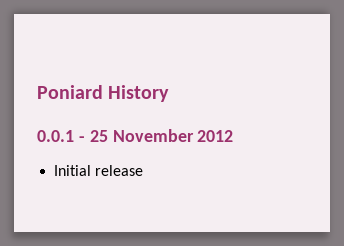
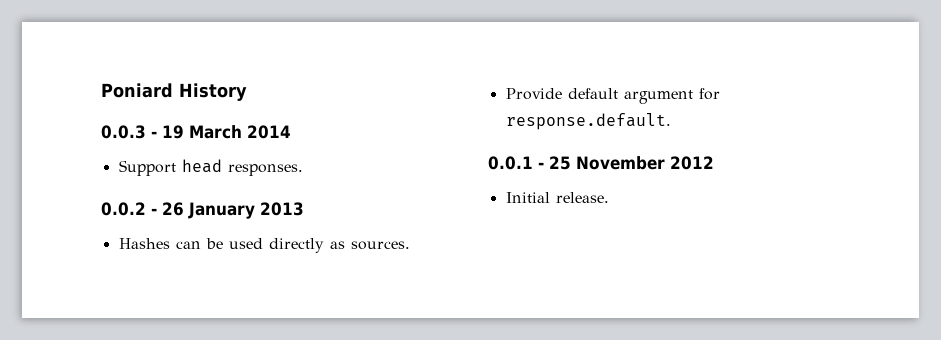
+ 0.0.3 - 19 March 2014
+ Support head responses.
+ 0.0.2 - 26 January 2013
+ Hashes can be used directly as sources.
+ Provide default argument for response.default.
- Initial release
+ Initial release.

